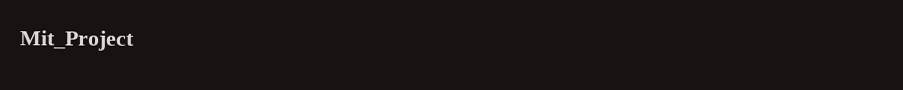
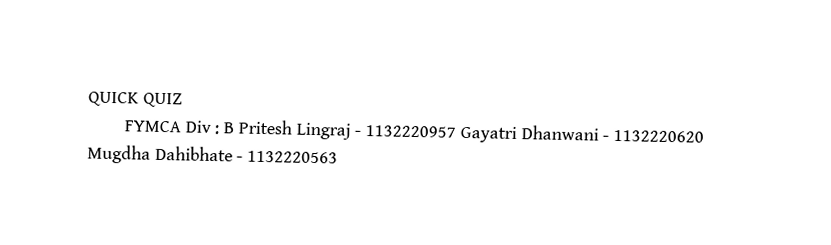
- Mit_Project
+ QUICK QUIZ
+ FYMCA Div : B Pritesh Lingraj - 1132220957 Gayatri Dhanwani - 1132220620 Mugdha Dahibhate - 1132220563

